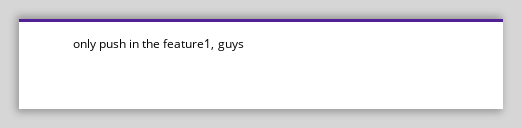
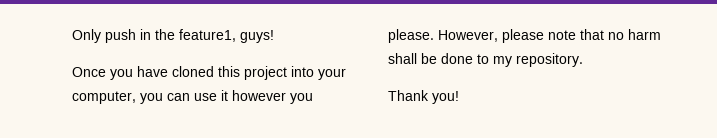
- only push in the feature1, guys
+ Only push in the feature1, guys!
+ Once you have cloned this project into your computer, you can use it however you please. However, please note that no harm shall be done to my repository.
+ Thank you!

